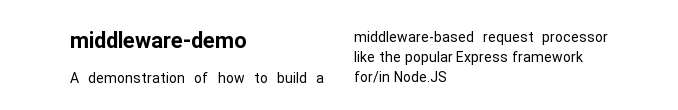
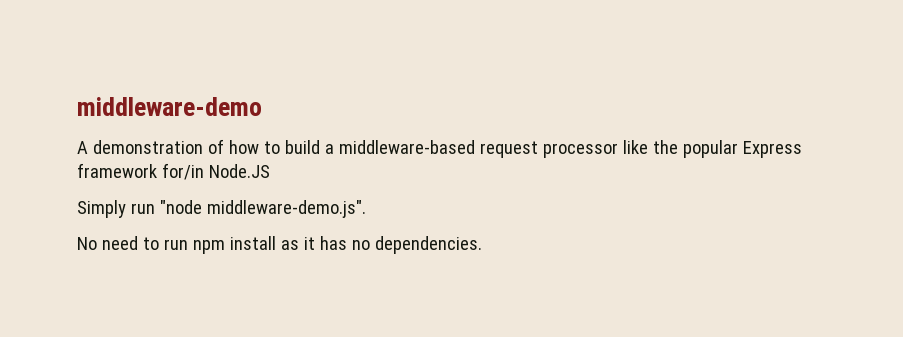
+ Simply run "node middleware-demo.js".
+ No need to run npm install as it has no dependencies.

